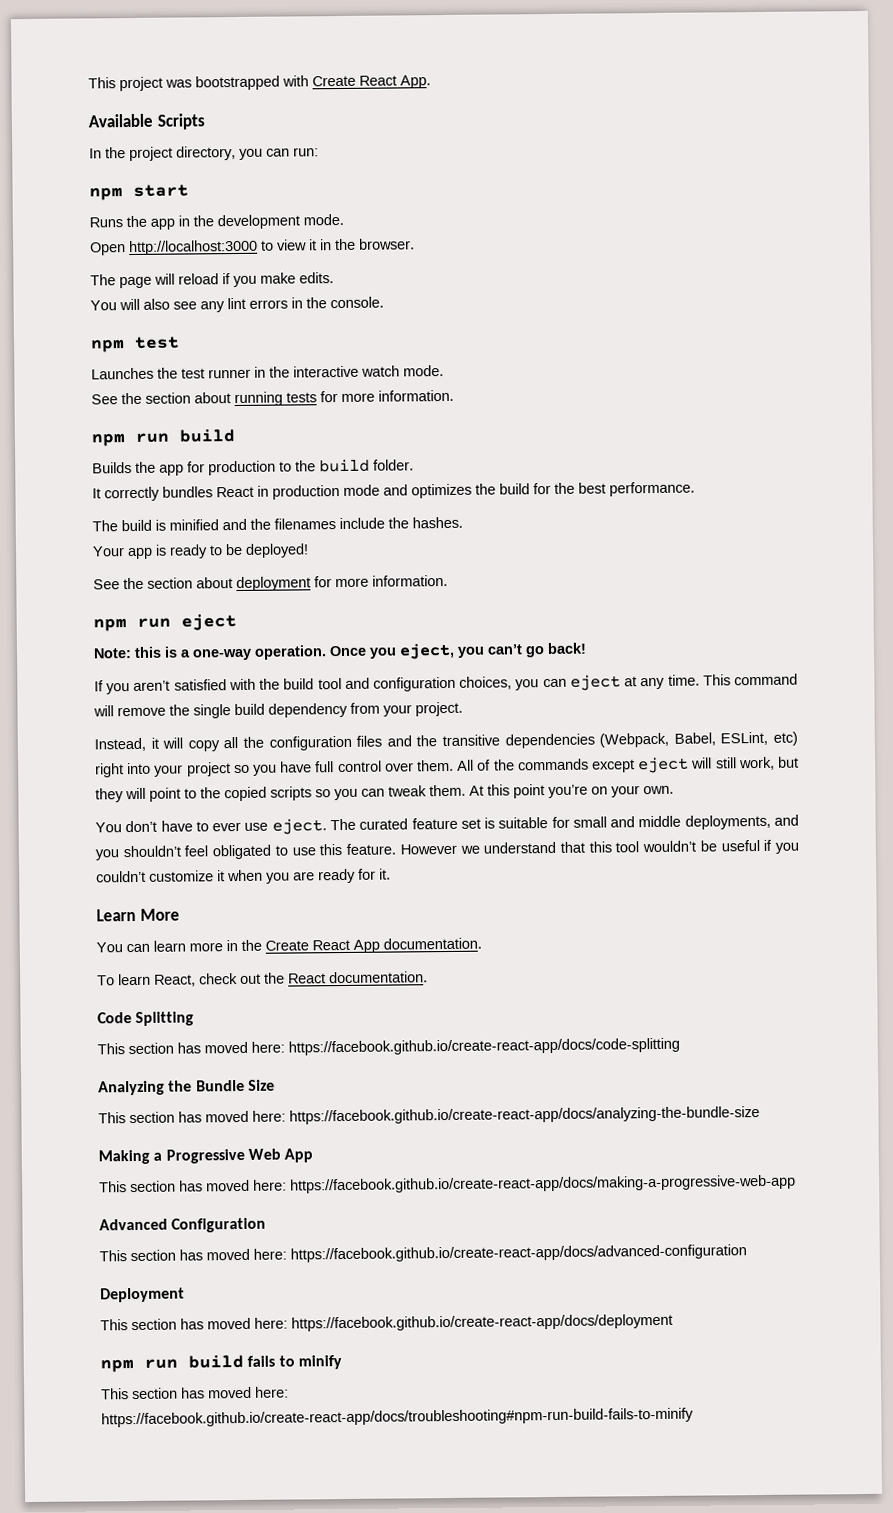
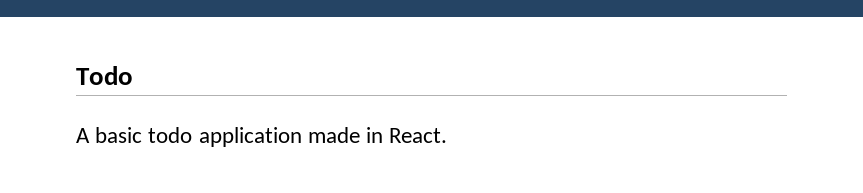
- This project was bootstrapped with Create React App.
- Available Scripts
- In the project directory, you can run:
- npm start
- Runs the app in the development mode.
- Open http://localhost:3000 to view it in the browser.
- The page will reload if you make edits.
- You will also see any lint errors in the console.
- npm test
- Launches the test runner in the interactive watch mode.
- See the section about running tests for more information.
- npm run build
- Builds the app for production to the build folder.
- It correctly bundles React in production mode and optimizes the build for the best performance.
- The build is minified and the filenames include the hashes.
- Your app is ready to be deployed!
- See the section about deployment for more information.
- npm run eject
- Note: this is a one-way operation. Once you eject, you can’t go back!
- If you aren’t satisfied with the build tool and configuration choices, you can eject at any time. This command will remove the single build dependency from your project.
- Instead, it will copy all the configuration files and the transitive dependencies (Webpack, Babel, ESLint, etc) right into your project so you have full control over them. All of the commands except eject will still work, but they will point to the copied scripts so you can tweak them. At this point you’re on your own.
- You don’t have to ever use eject. The curated feature set is suitable for small and middle deployments, and you shouldn’t feel obligated to use this feature. However we understand that this tool wouldn’t be useful if you couldn’t customize it when you are ready for it.
- Learn More
- You can learn more in the Create React App documentation.
- To learn React, check out the React documentation.
- Code Splitting
- This section has moved here: https://facebook.github.io/create-react-app/docs/code-splitting
- Analyzing the Bundle Size
- This section has moved here: https://facebook.github.io/create-react-app/docs/analyzing-the-bundle-size
- Making a Progressive Web App
- This section has moved here: https://facebook.github.io/create-react-app/docs/making-a-progressive-web-app
- Advanced Configuration
- This section has moved here: https://facebook.github.io/create-react-app/docs/advanced-configuration
- Deployment
- This section has moved here: https://facebook.github.io/create-react-app/docs/deployment
- npm run build fails to minify
- This section has moved here: https://facebook.github.io/create-react-app/docs/troubleshooting#npm-run-build-fails-to-minify
+ Todo
+ A basic todo application made in React.

